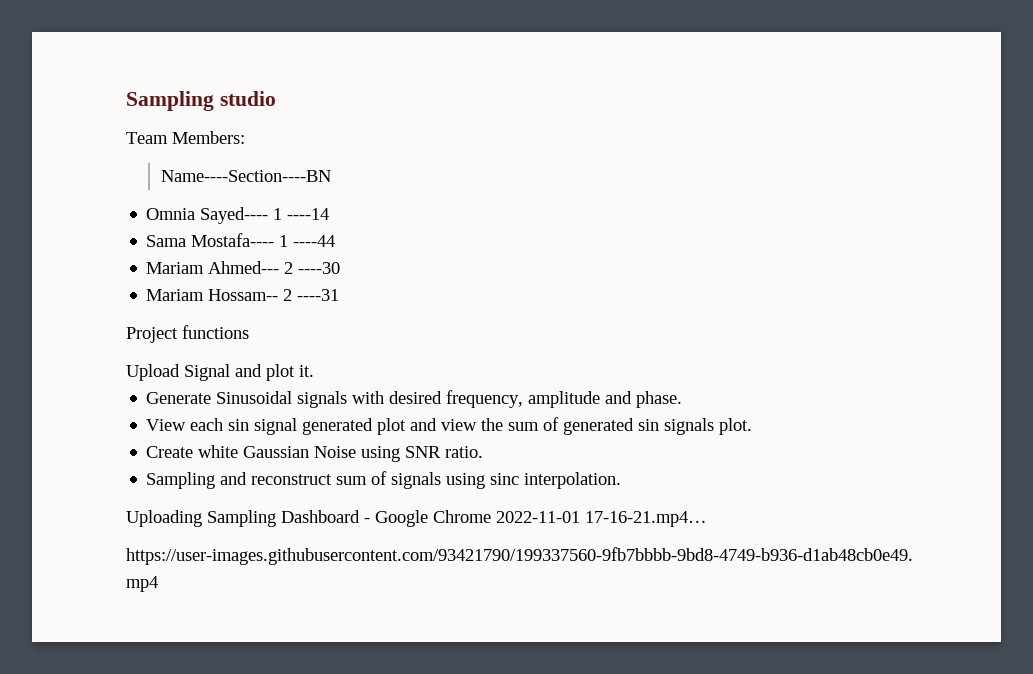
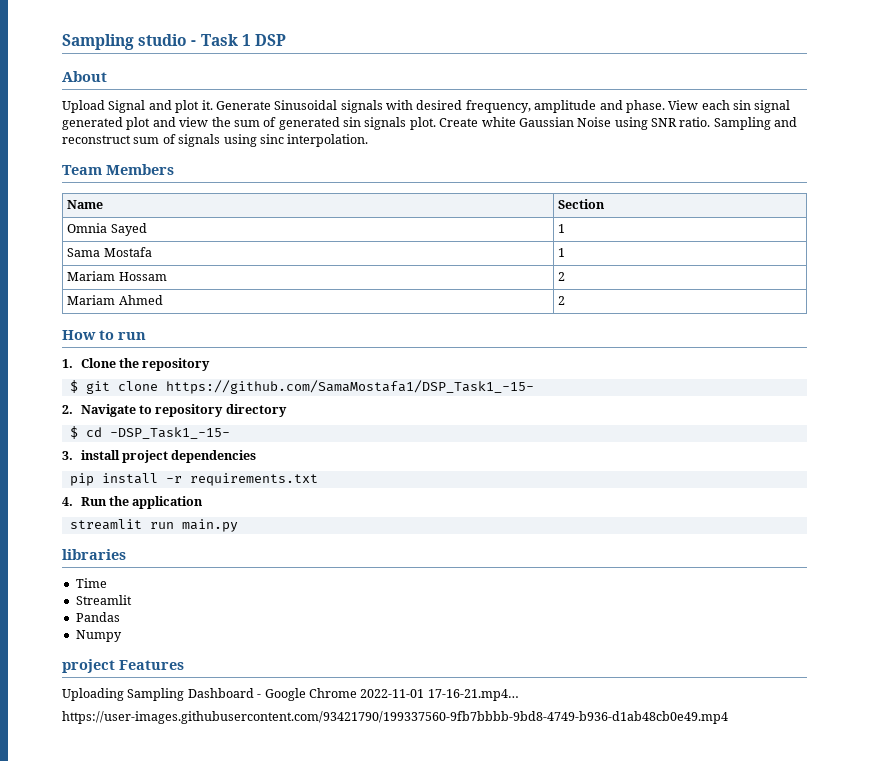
- Sampling studio
- Team Members:
- Name----Section----BN
- Omnia Sayed---- 1 ----14
- Sama Mostafa---- 1 ----44
- Mariam Ahmed--- 2 ----30
- Mariam Hossam-- 2 ----31
- Project functions
+ Sampling studio - Task 1 DSP
+ About
- Upload Signal and plot it.
- Generate Sinusoidal signals with desired frequency, amplitude and phase.
- View each sin signal generated plot and view the sum of generated sin signals plot.
- Create white Gaussian Noise using SNR ratio.
- Sampling and reconstruct sum of signals using sinc interpolation.
+ Upload Signal and plot it. Generate Sinusoidal signals with desired frequency, amplitude and phase. View each sin signal generated plot and view the sum of generated sin signals plot. Create white Gaussian Noise using SNR ratio. Sampling and reconstruct sum of signals using sinc interpolation.
+ Team Members
+ Name | Section
+ Omnia Sayed | 1
+ Sama Mostafa | 1
+ Mariam Hossam | 2
+ Mariam Ahmed | 2
+ How to run
+ 1. Clone the repository
+ $ git clone https://github.com/SamaMostafa1/DSP_Task1_-15-
+ 2. Navigate to repository directory
+ $ cd -DSP_Task1_-15-
+ 3. install project dependencies
+ pip install -r requirements.txt
+ 4. Run the application
+ streamlit run main.py
+ libraries
+ Time
+ Streamlit
+ Pandas
+ Numpy
+ project Features

